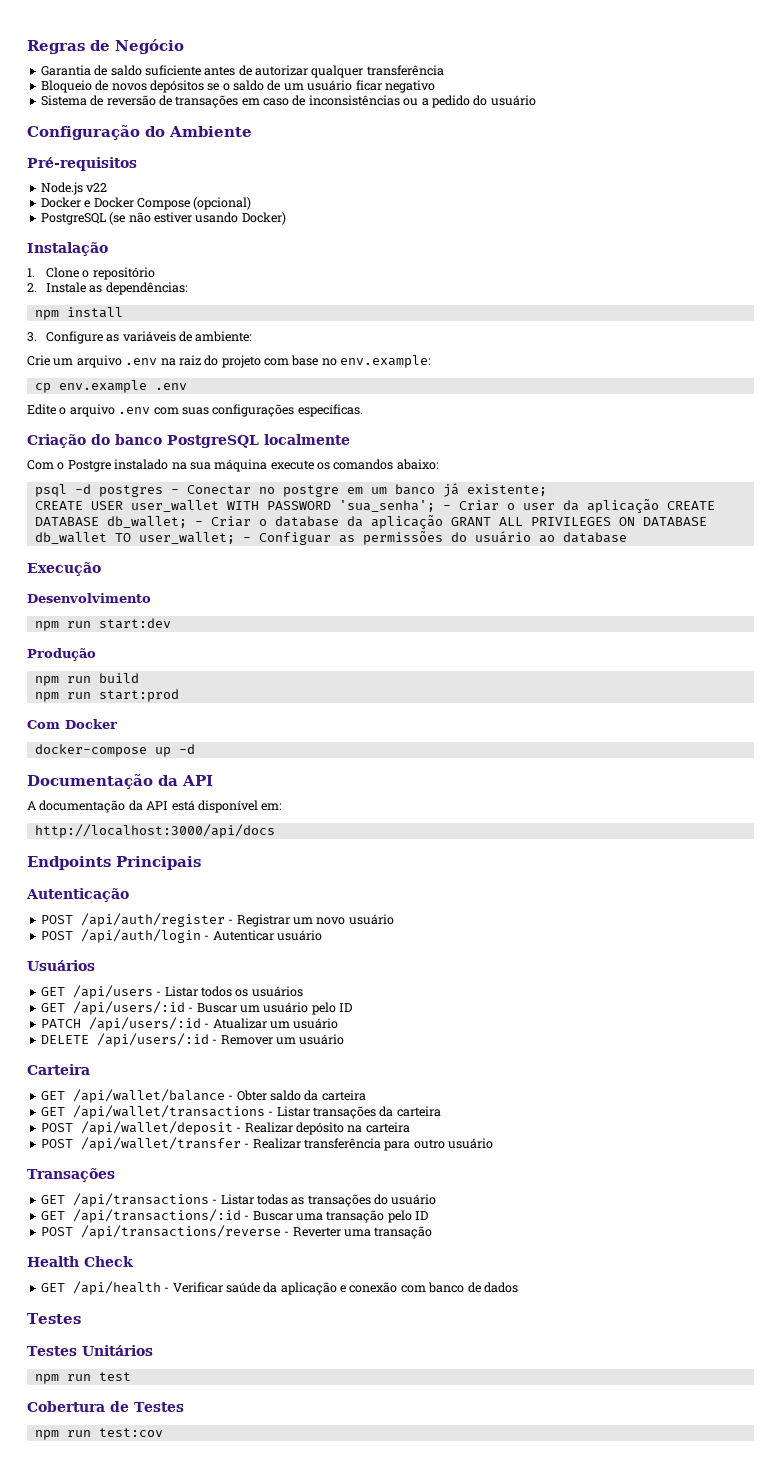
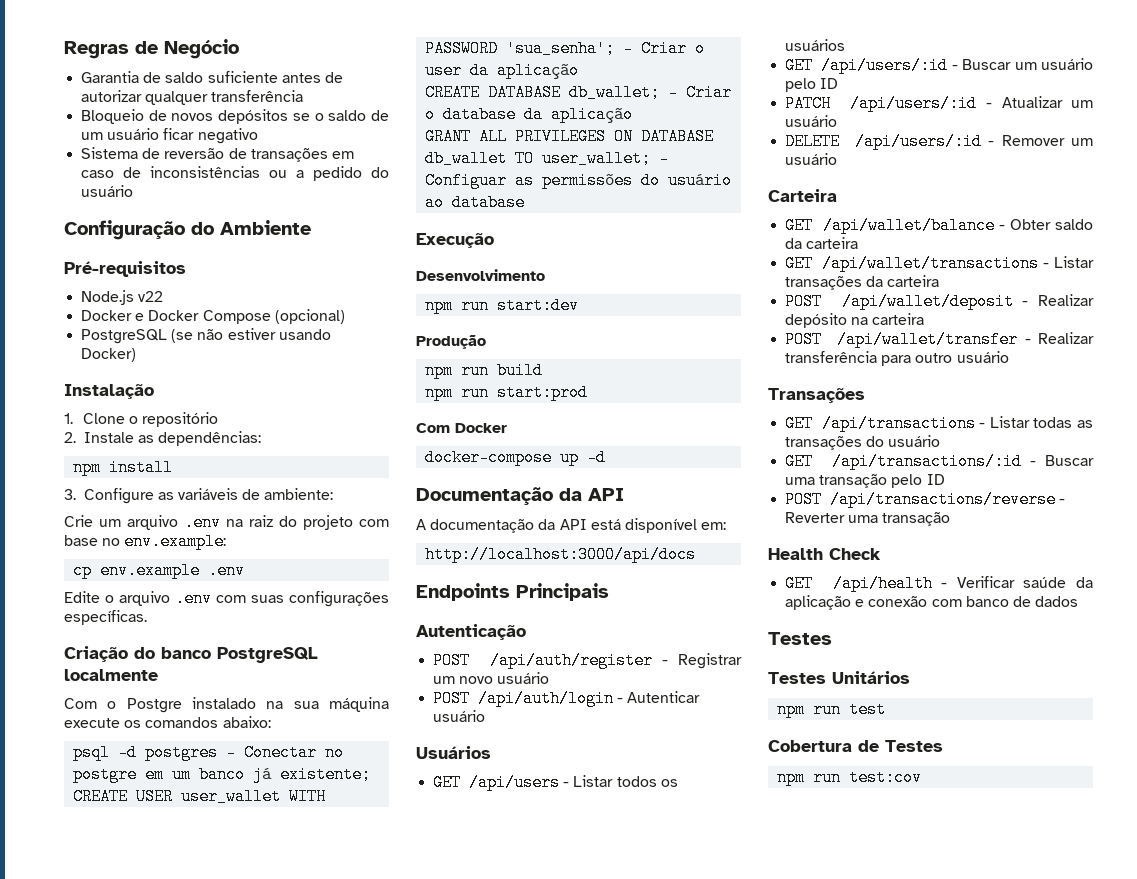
- CREATE USER user_wallet WITH PASSWORD 'sua_senha'; - Criar o user da aplicação CREATE DATABASE db_wallet; - Criar o database da aplicação GRANT ALL PRIVILEGES ON DATABASE db_wallet TO user_wallet; - Configuar as permissões do usuário ao database
+ CREATE USER user_wallet WITH PASSWORD 'sua_senha'; - Criar o user da aplicação
+ CREATE DATABASE db_wallet; - Criar o database da aplicação
+ GRANT ALL PRIVILEGES ON DATABASE db_wallet TO user_wallet; - Configuar as permissões do usuário ao database

